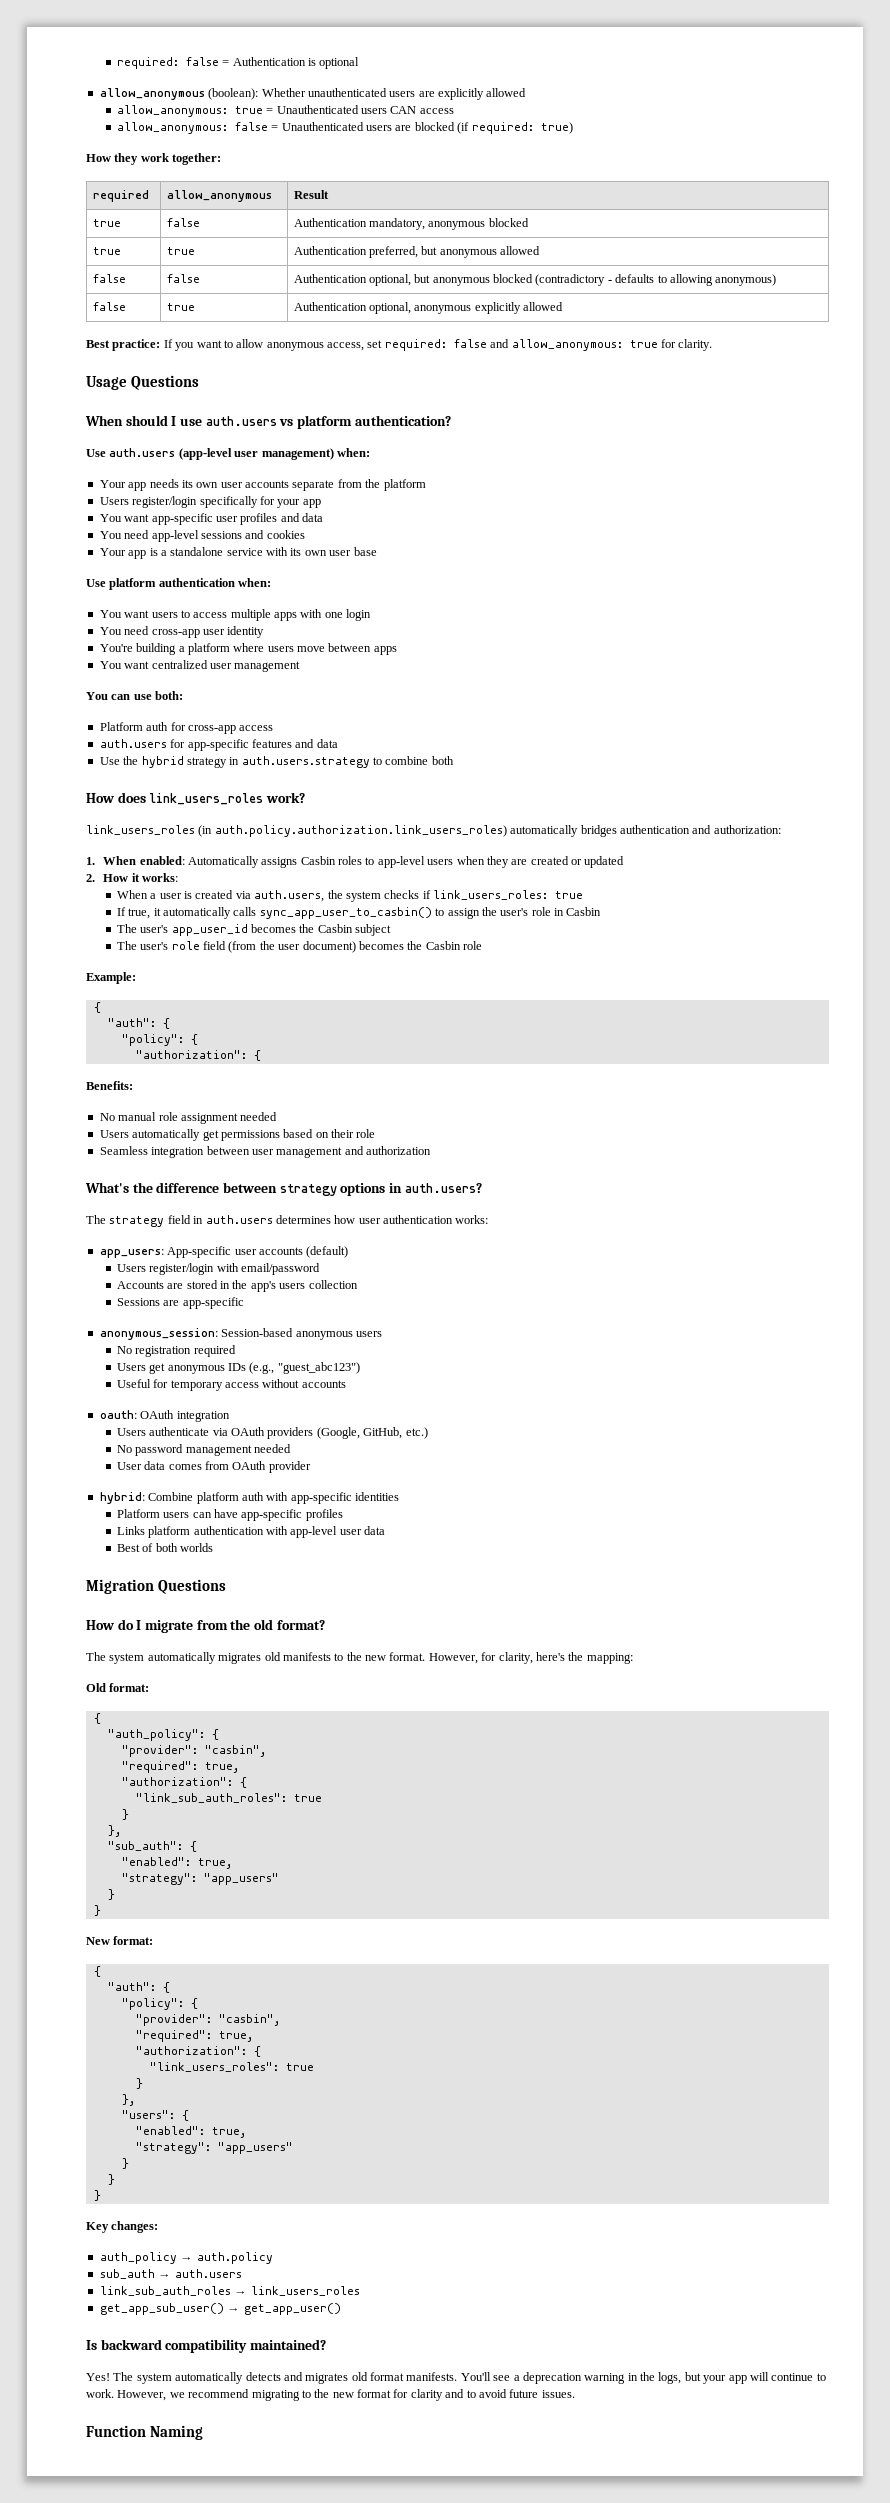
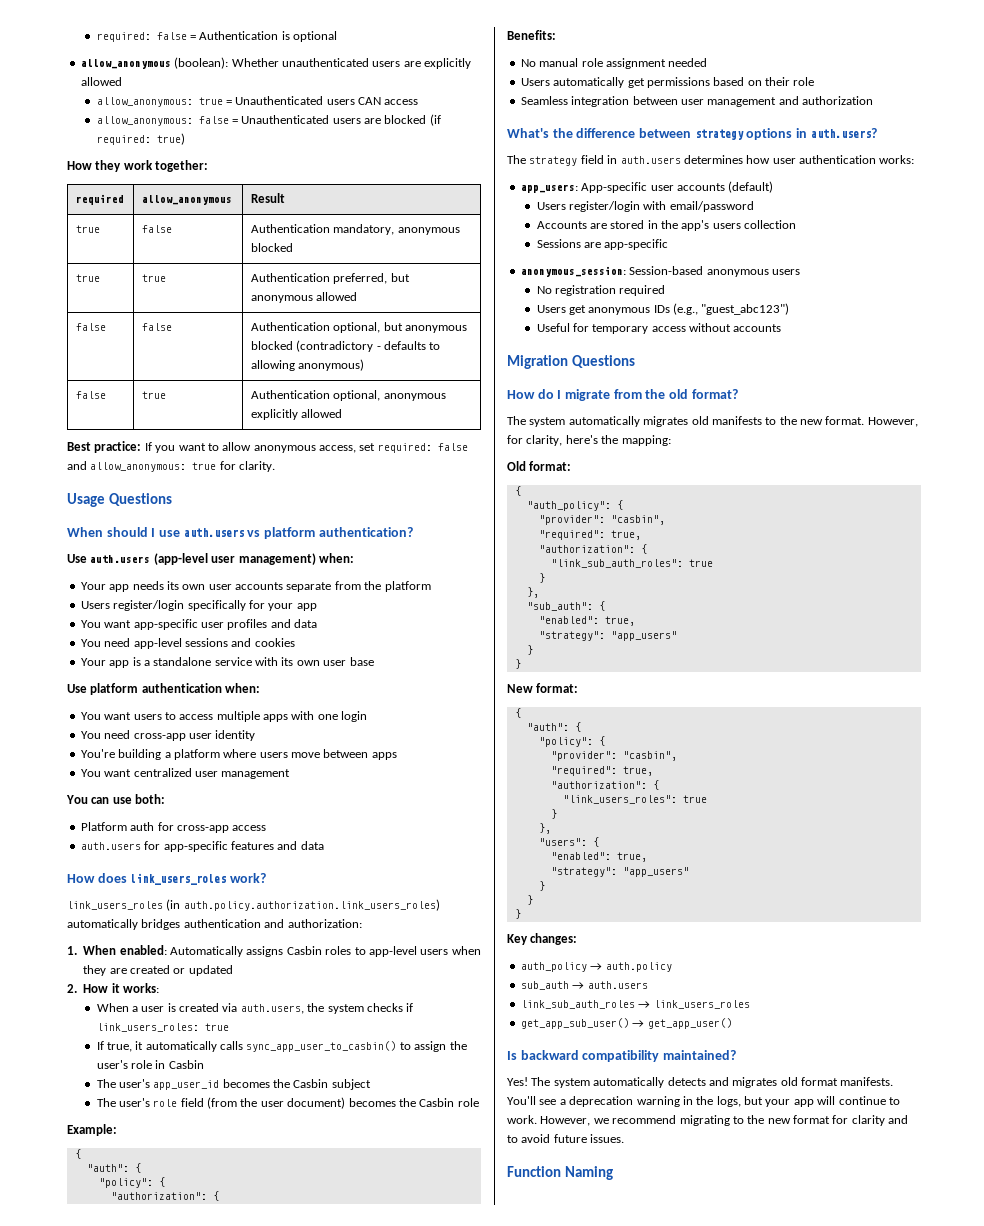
- Use the hybrid strategy in auth.users.strategy to combine both
- oauth: OAuth integration
- Users authenticate via OAuth providers (Google, GitHub, etc.)
- No password management needed
- User data comes from OAuth provider
- hybrid: Combine platform auth with app-specific identities
- Platform users can have app-specific profiles
- Links platform authentication with app-level user data
- Best of both worlds

